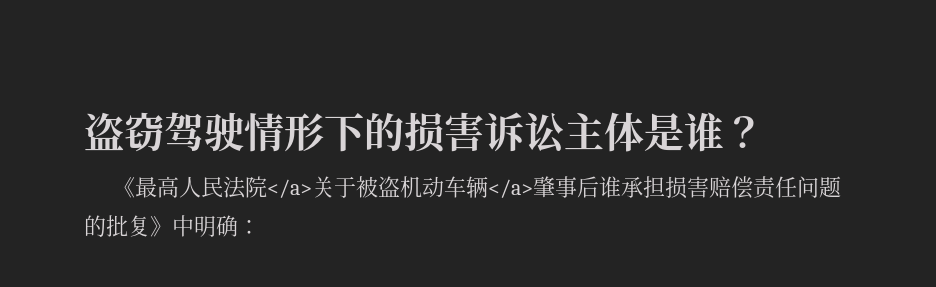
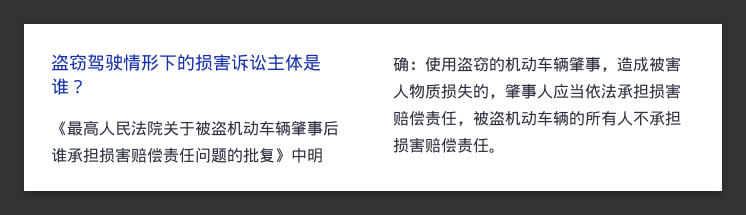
- 《最高人民法院</a>关于被盗机动车辆</a>肇事后谁承担损害赔偿责任问题的批复》中明确：
+ 《最高人民法院关于被盗机动车辆肇事后谁承担损害赔偿责任问题的批复》中明确：使用盗窃的机动车辆肇事，造成被害人物质损失的，肇事人应当依法承担损害赔偿责任，被盗机动车辆的所有人不承担损害赔偿责任。

